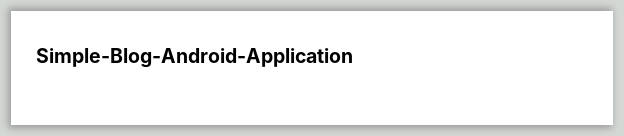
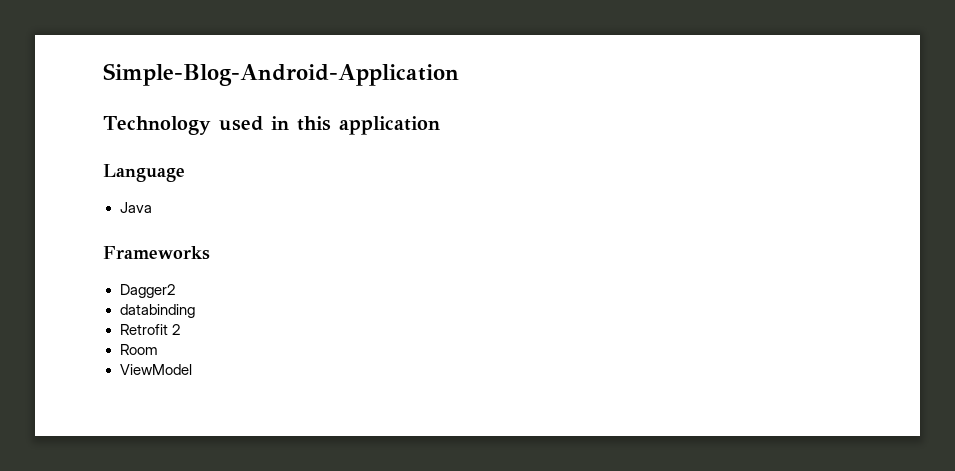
+ Technology used in this application
+ Language
+ Java
+ Frameworks
+ Dagger2
+ databinding
+ Retrofit 2
+ Room
+ ViewModel

